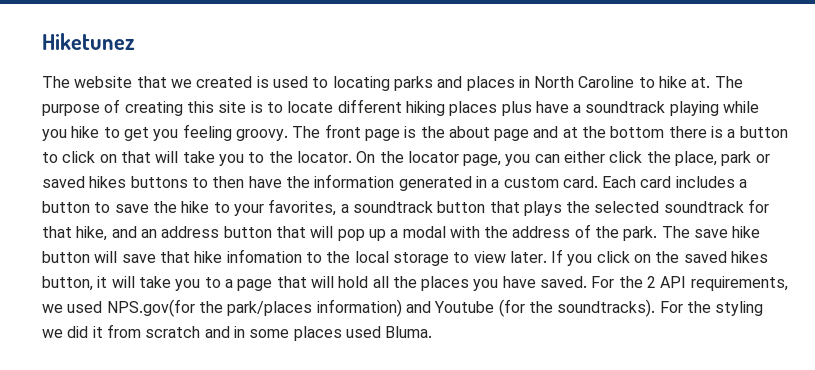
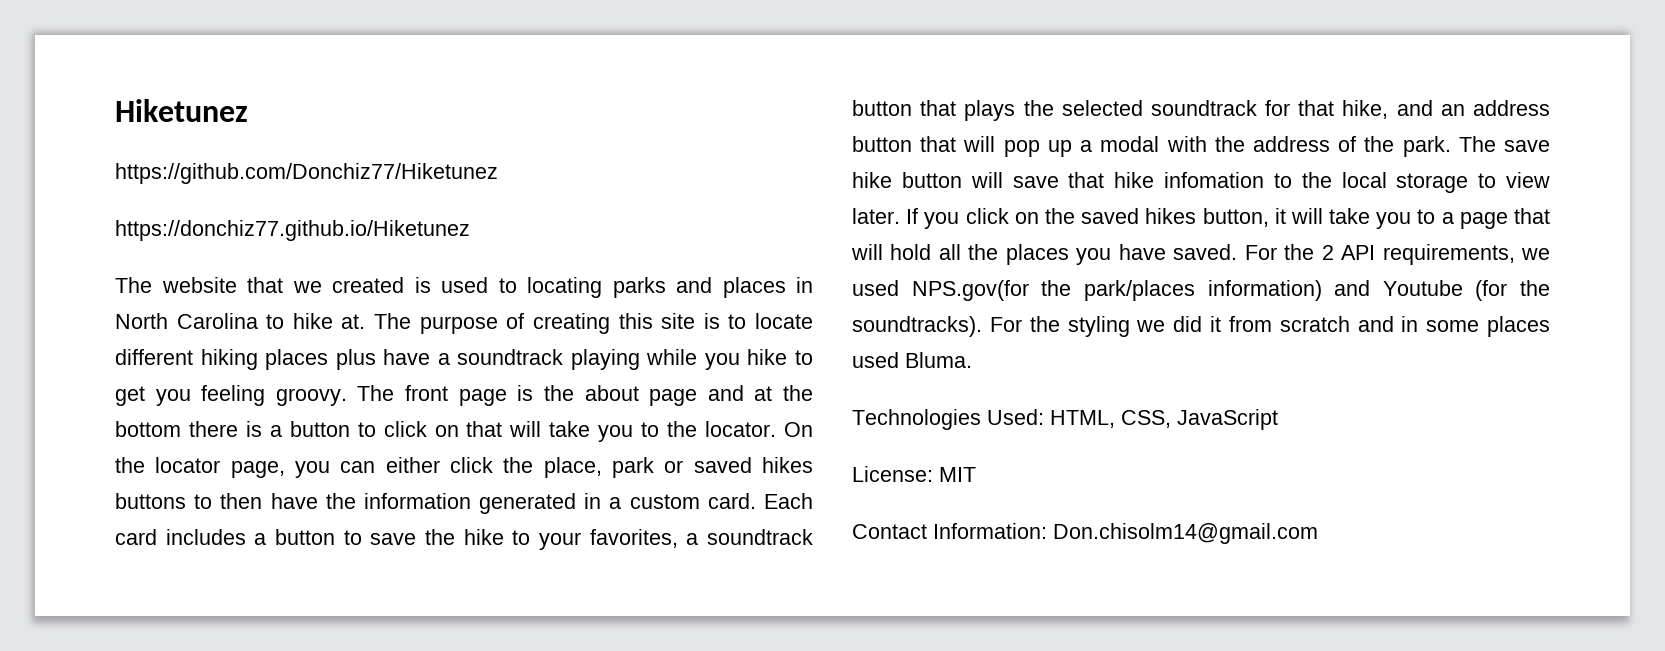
+ https://github.com/Donchiz77/Hiketunez
+ https://donchiz77.github.io/Hiketunez
- The website that we created is used to locating parks and places in North Caroline to hike at.
+ The website that we created is used to locating parks and places in North Carolina to hike at.
+ Technologies Used: HTML, CSS, JavaScript
+ License: MIT
+ Contact Information: Don.chisolm14@gmail.com

